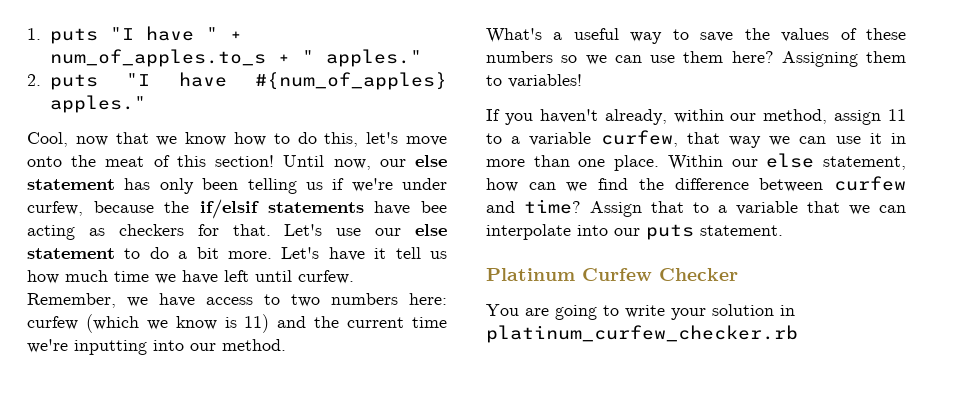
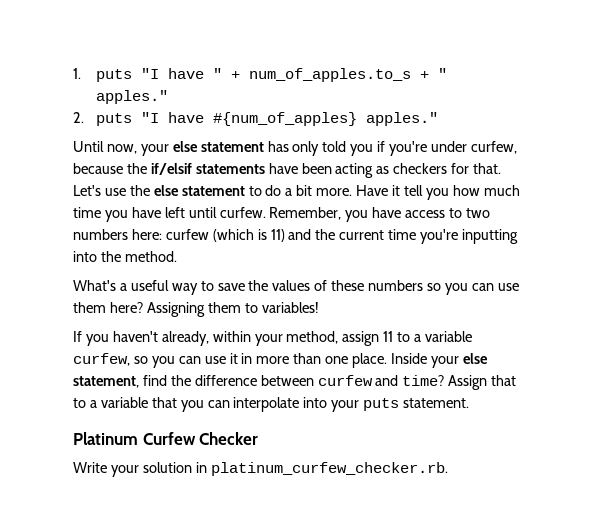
- Cool, now that we know how to do this, let's move onto the meat of this section! Until now, our else statement has only been telling us if we're under curfew, because the if/elsif statements have bee acting as checkers for that.
+ Until now, your else statement has only told you if you're under curfew, because the if/elsif statements have been acting as checkers for that.
- Let's use our else statement to do a bit more.
+ Let's use the else statement to do a bit more.
- Let's have it tell us how much time we have left until curfew.
+ Have it tell you how much time you have left until curfew.
- Remember, we have access to two numbers here: curfew (which we know is 11) and the current time we're inputting into our method.
+ Remember, you have access to two numbers here: curfew (which is 11) and the current time you're inputting into the method.
- What's a useful way to save the values of these numbers so we can use them here?
+ What's a useful way to save the values of these numbers so you can use them here?
- If you haven't already, within our method, assign 11 to a variable curfew, that way we can use it in more than one place.
+ If you haven't already, within your method, assign 11 to a variable curfew, so you can use it in more than one place.
- Within our else statement, how can we find the difference between curfew and time?
+ Inside your else statement, find the difference between curfew and time?
- Assign that to a variable that we can interpolate into our puts statement.
+ Assign that to a variable that you can interpolate into your puts statement.
- You are going to write your solution in platinum_curfew_checker.rb
+ Write your solution in platinum_curfew_checker.rb.

